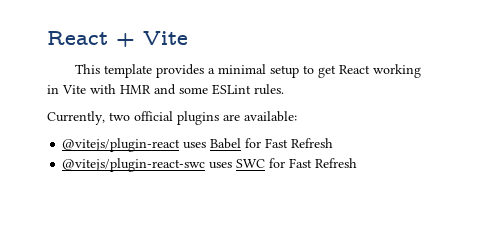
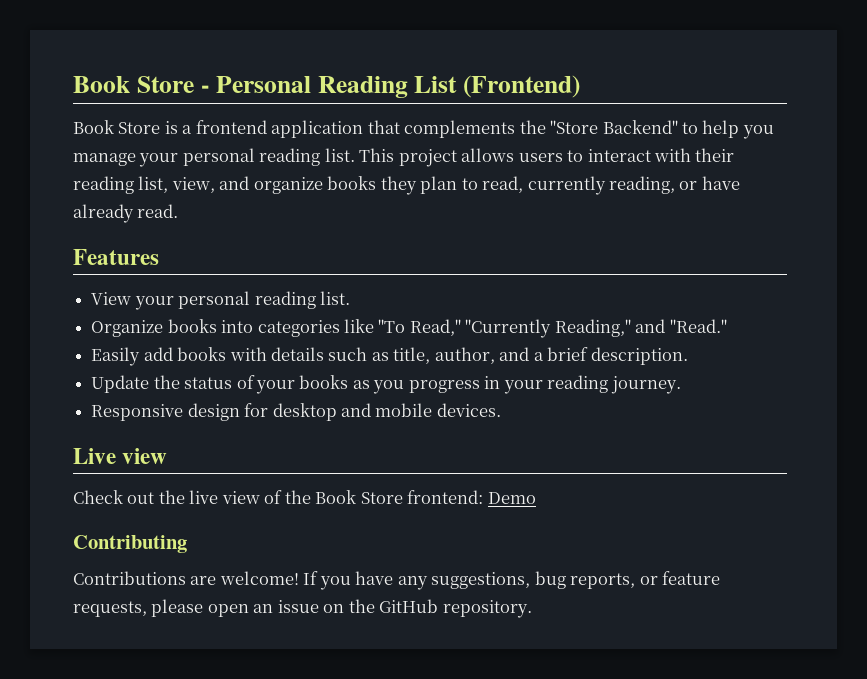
- React + Vite
- This template provides a minimal setup to get React working in Vite with HMR and some ESLint rules.
- Currently, two official plugins are available:
- @vitejs/plugin-react uses Babel for Fast Refresh
- @vitejs/plugin-react-swc uses SWC for Fast Refresh
+ Book Store - Personal Reading List (Frontend)
+ Book Store is a frontend application that complements the "Store Backend" to help you manage your personal reading list. This project allows users to interact with their reading list, view, and organize books they plan to read, currently reading, or have already read.
+ Features
+ View your personal reading list.
+ Organize books into categories like "To Read," "Currently Reading," and "Read."
+ Easily add books with details such as title, author, and a brief description.
+ Update the status of your books as you progress in your reading journey.
+ Responsive design for desktop and mobile devices.
+ Live view
+ Check out the live view of the Book Store frontend: Demo
+ Contributing
+ Contributions are welcome! If you have any suggestions, bug reports, or feature requests, please open an issue on the GitHub repository.

